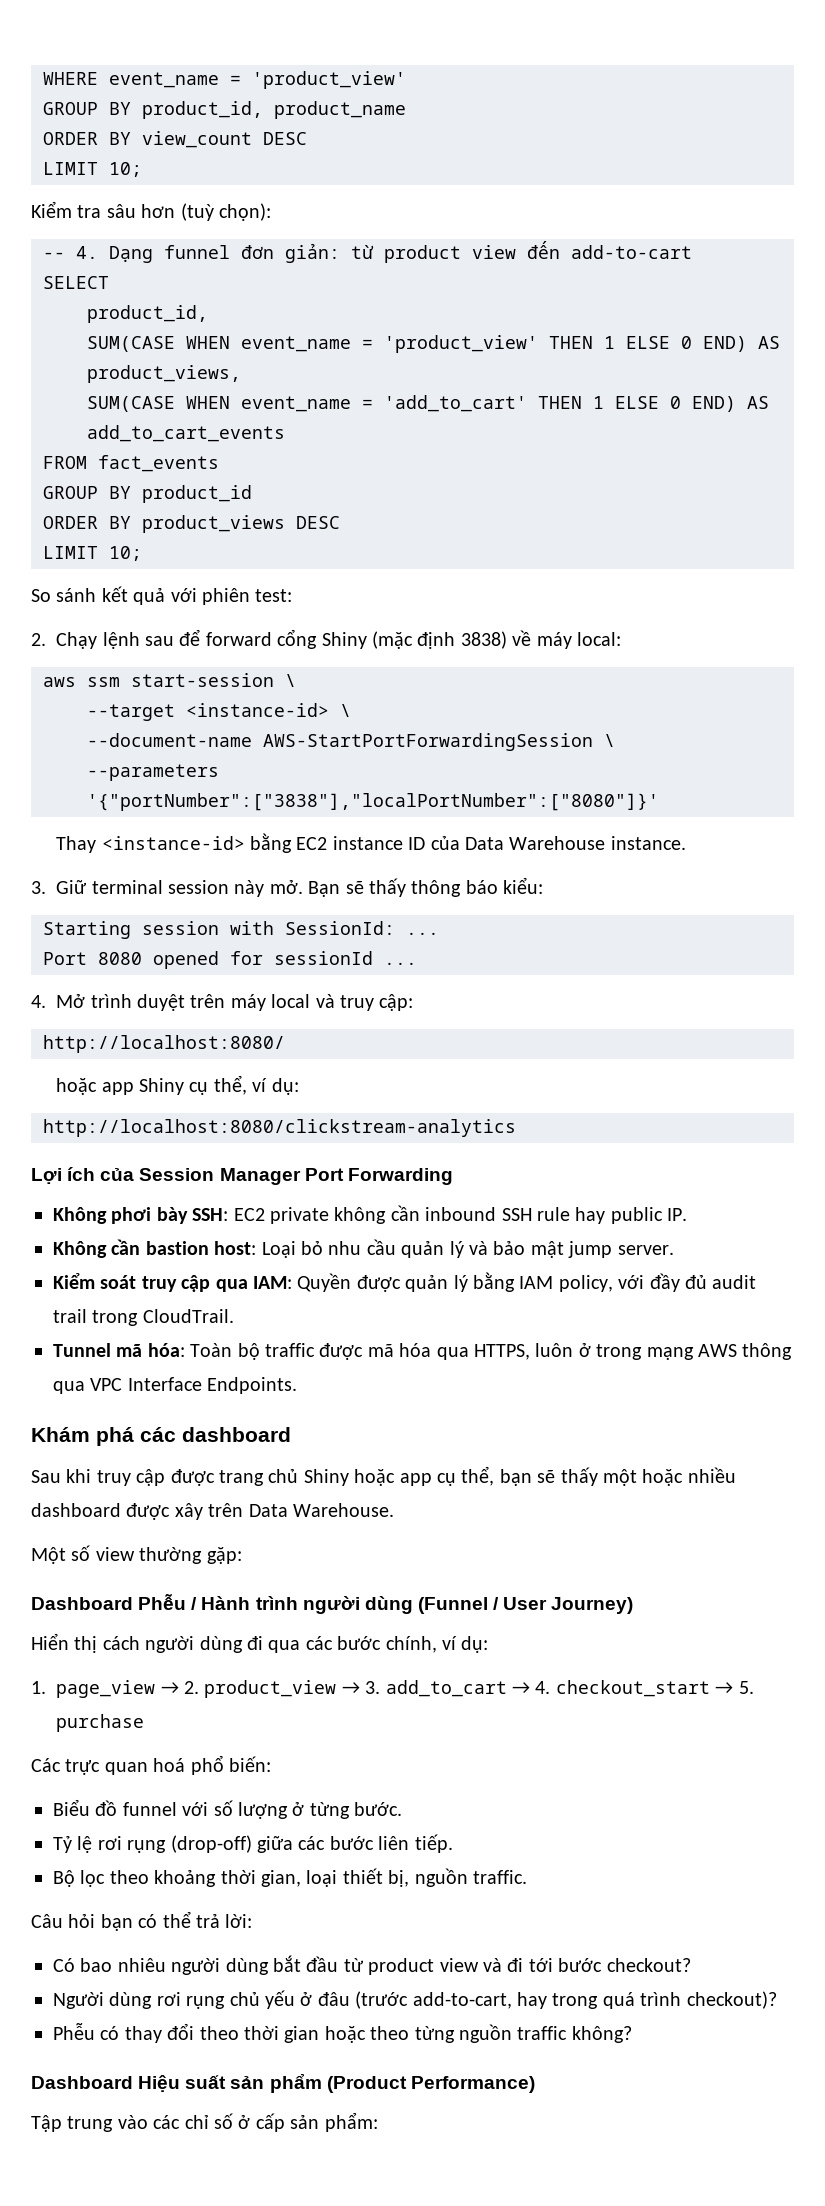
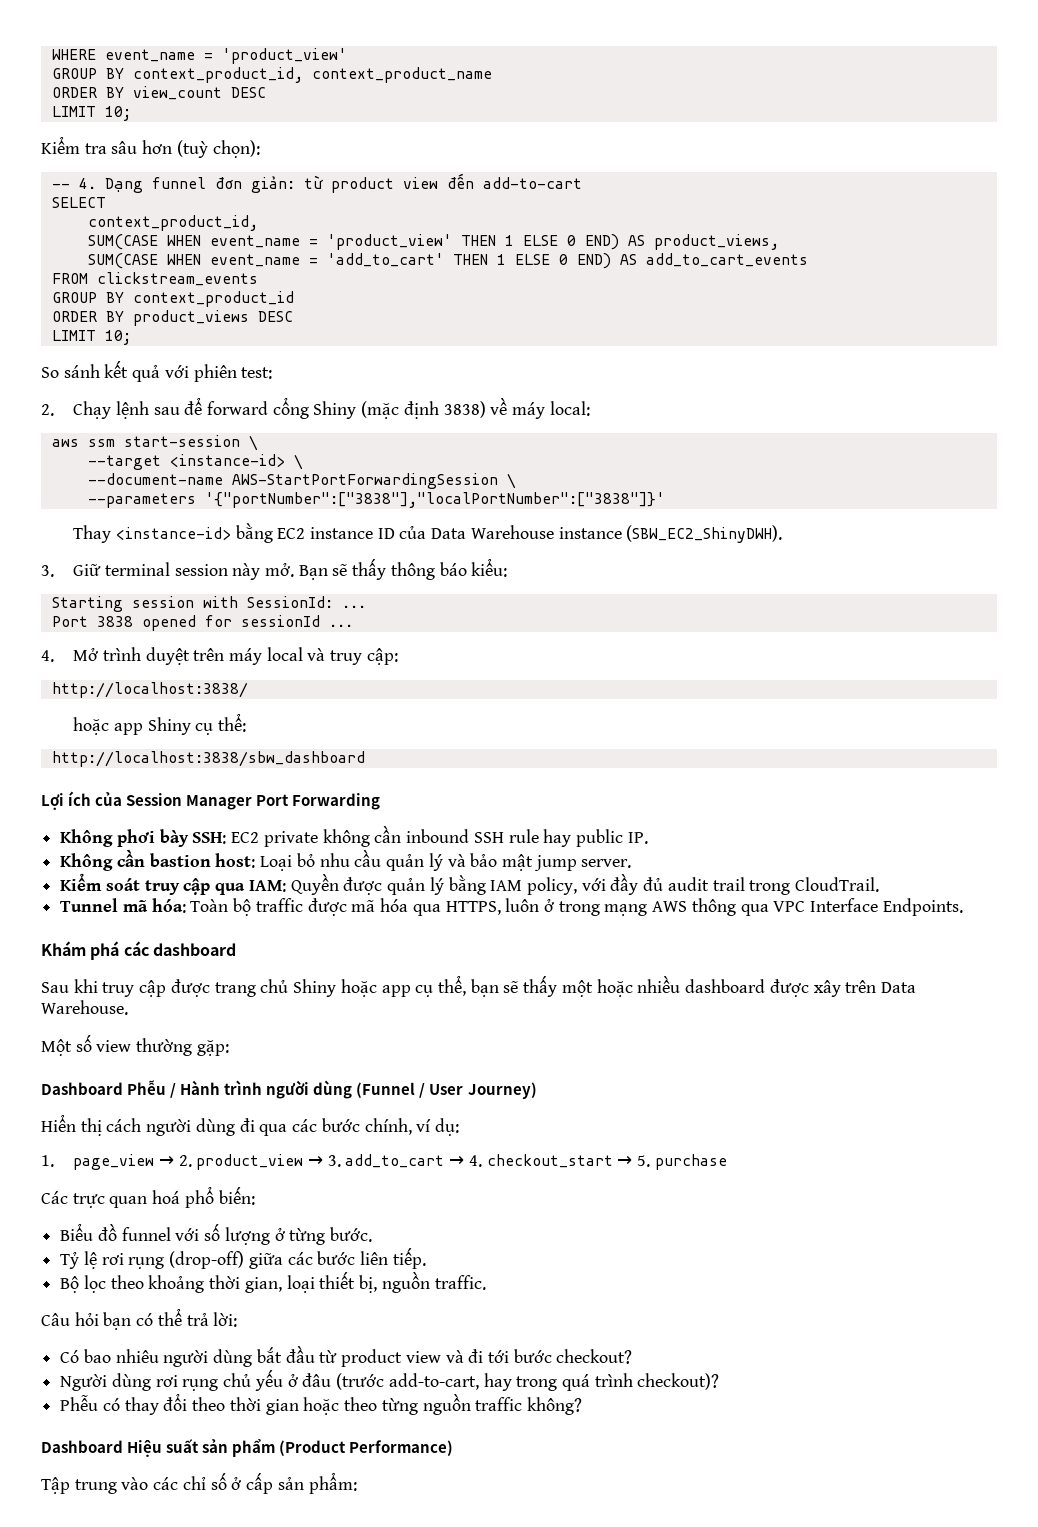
- GROUP BY product_id, product_name
+ GROUP BY context_product_id, context_product_name
  SELECT
- product_id,
+ context_product_id,
- FROM fact_events
- GROUP BY product_id
+ FROM clickstream_events
+ GROUP BY context_product_id
- --parameters '{"portNumber":["3838"],"localPortNumber":["8080"]}'
+ --parameters '{"portNumber":["3838"],"localPortNumber":["3838"]}'
- Thay <instance-id> bằng EC2 instance ID của Data Warehouse instance.
+ Thay <instance-id> bằng EC2 instance ID của Data Warehouse instance (SBW_EC2_ShinyDWH).
- Port 8080 opened for sessionId ...
+ Port 3838 opened for sessionId ...
- http://localhost:8080/
+ http://localhost:3838/
- hoặc app Shiny cụ thể, ví dụ:
- http://localhost:8080/clickstream-analytics
+ hoặc app Shiny cụ thể:
+ http://localhost:3838/sbw_dashboard

